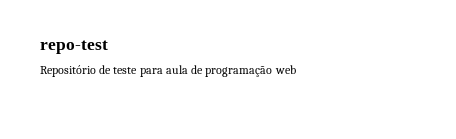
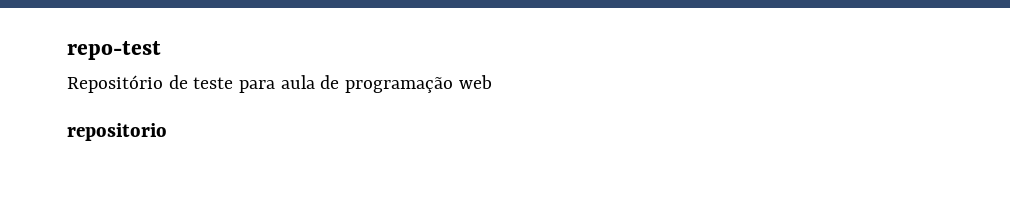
+ repositorio

